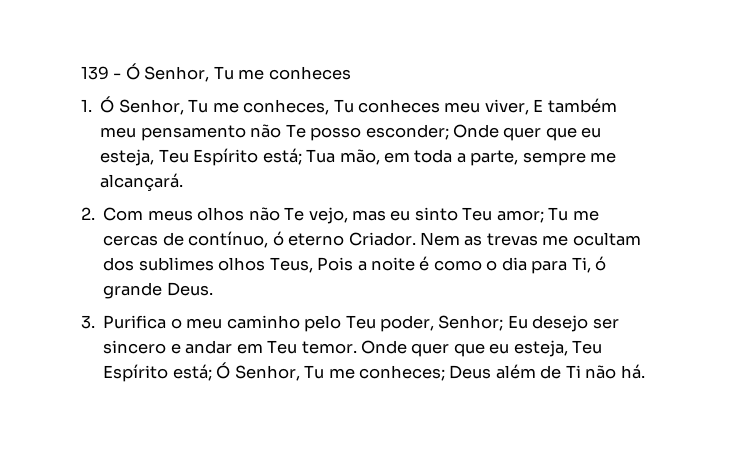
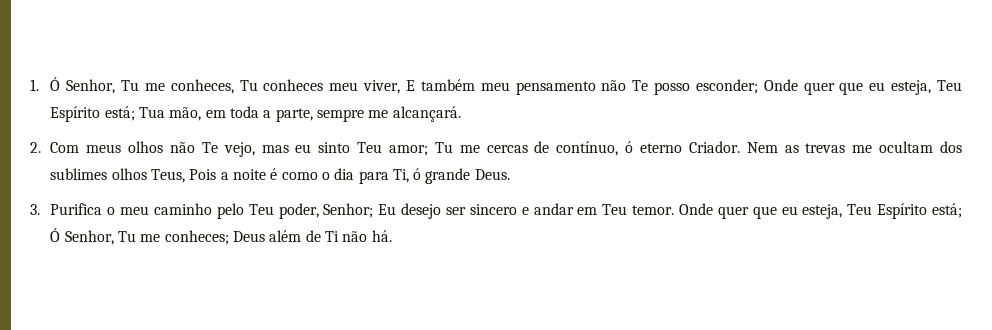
- 139 - Ó Senhor, Tu me conheces

